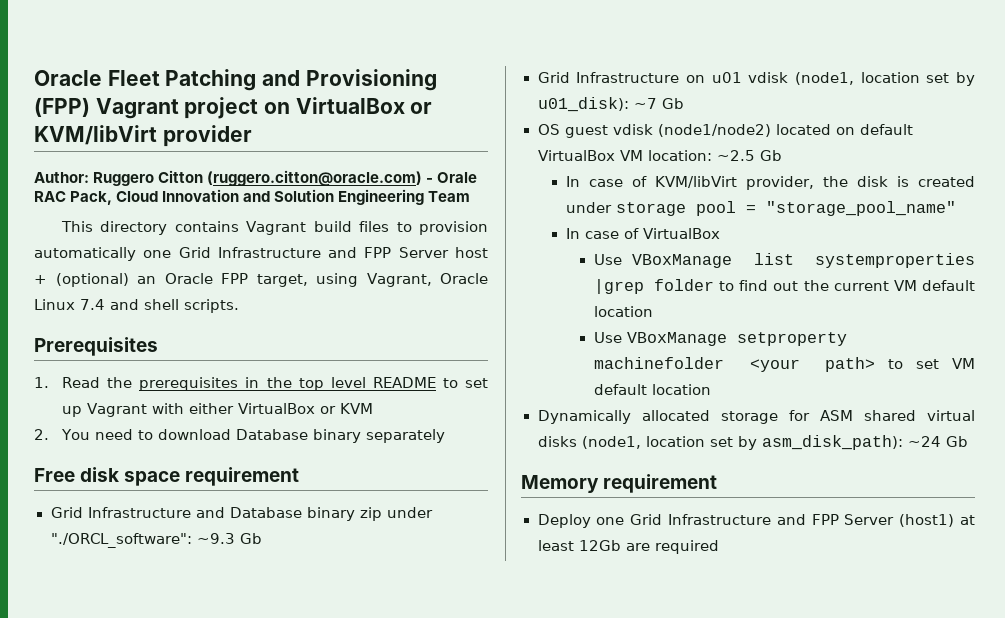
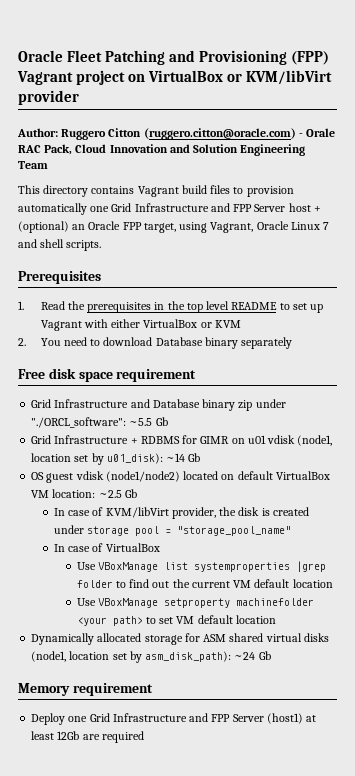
- This directory contains Vagrant build files to provision automatically one Grid Infrastructure and FPP Server host + (optional) an Oracle FPP target, using Vagrant, Oracle Linux 7.4 and shell scripts.
+ This directory contains Vagrant build files to provision automatically one Grid Infrastructure and FPP Server host + (optional) an Oracle FPP target, using Vagrant, Oracle Linux 7 and shell scripts.
- Grid Infrastructure and Database binary zip under "./ORCL_software": ~9.3 Gb
+ Grid Infrastructure and Database binary zip under "./ORCL_software": ~5.5 Gb
- Grid Infrastructure on u01 vdisk (node1, location set by u01_disk): ~7 Gb
+ Grid Infrastructure + RDBMS for GIMR on u01 vdisk (node1, location set by u01_disk): ~14 Gb

